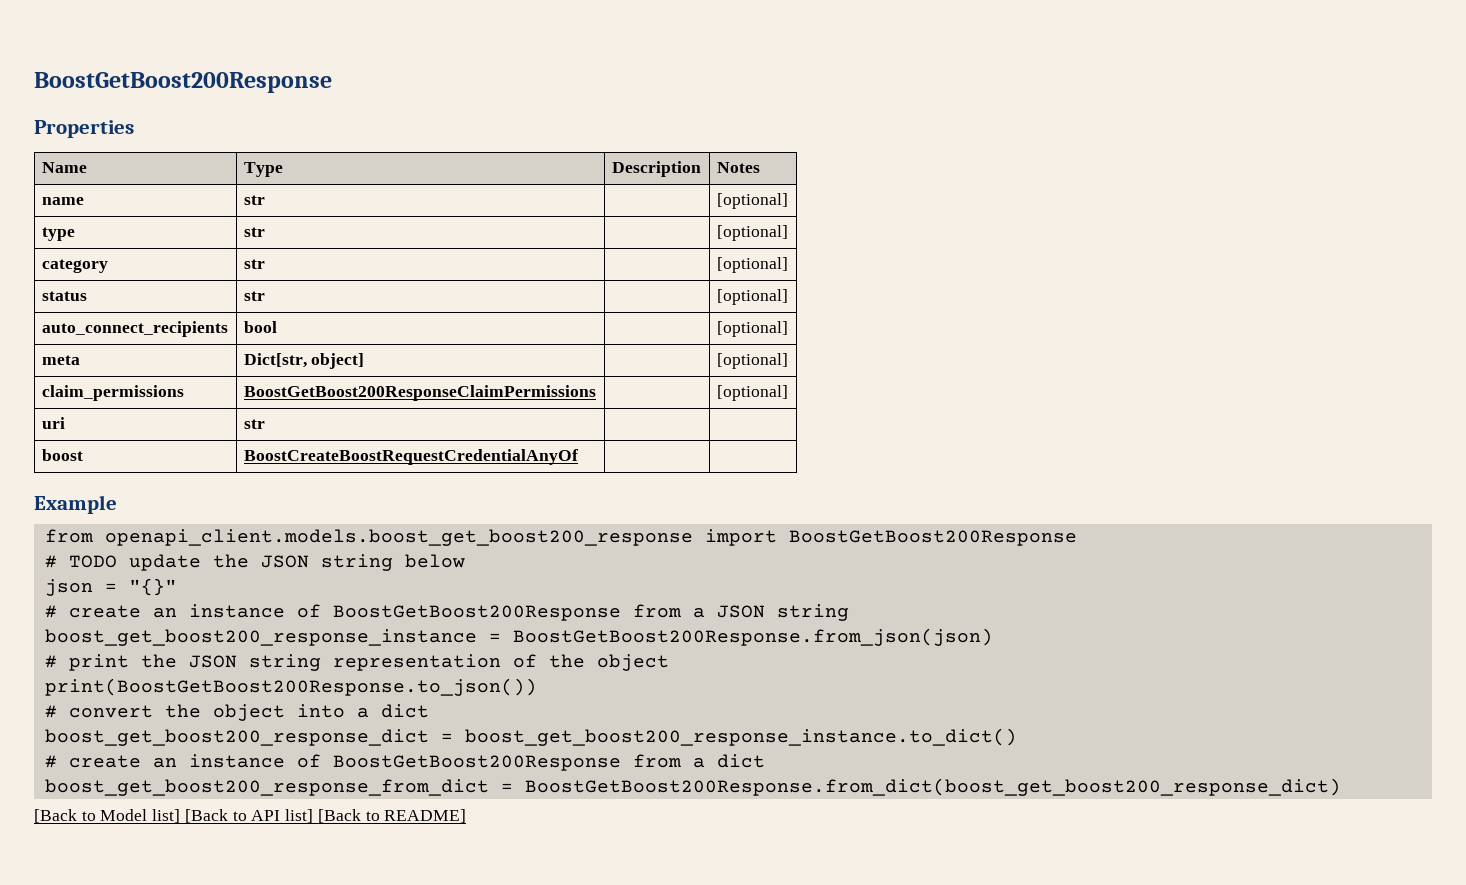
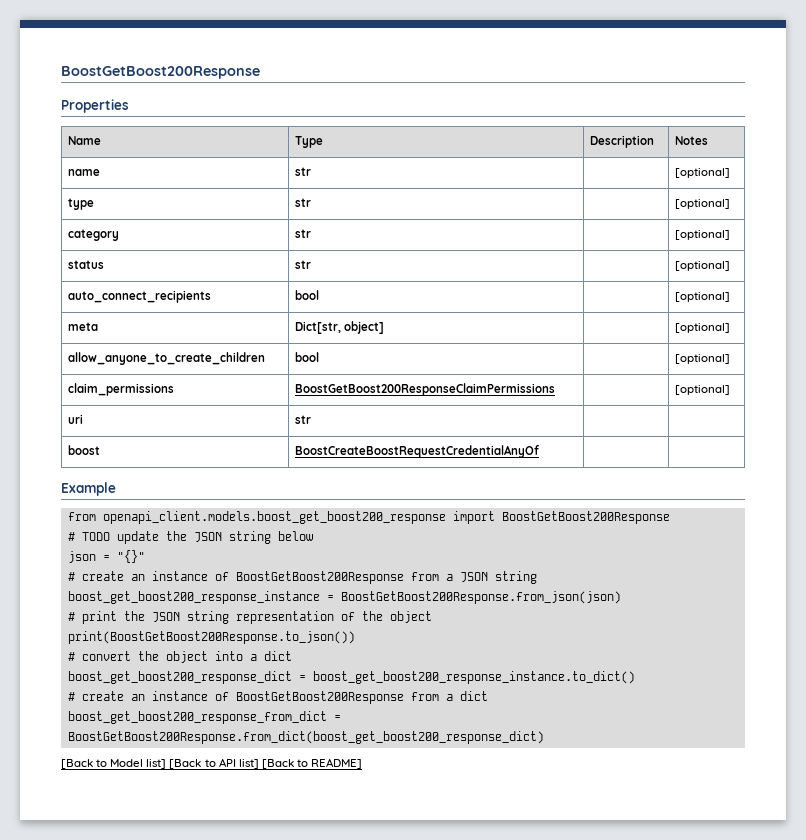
+ allow_anyone_to_create_children | bool | | [optional]

